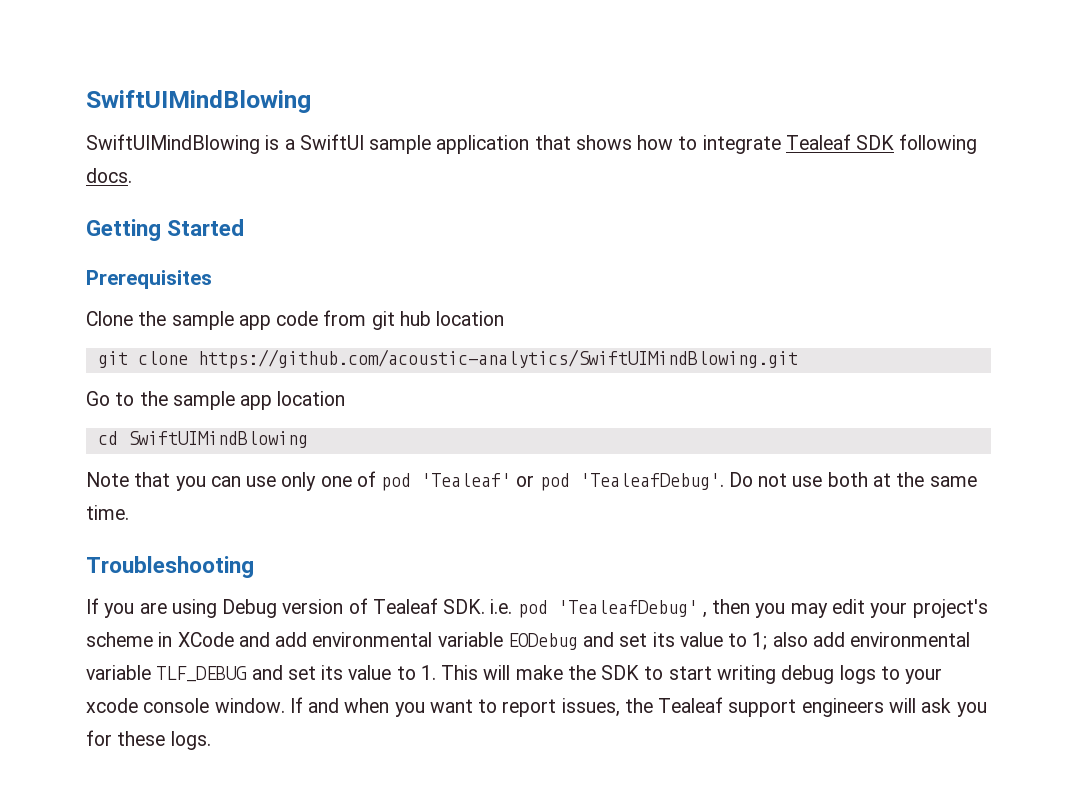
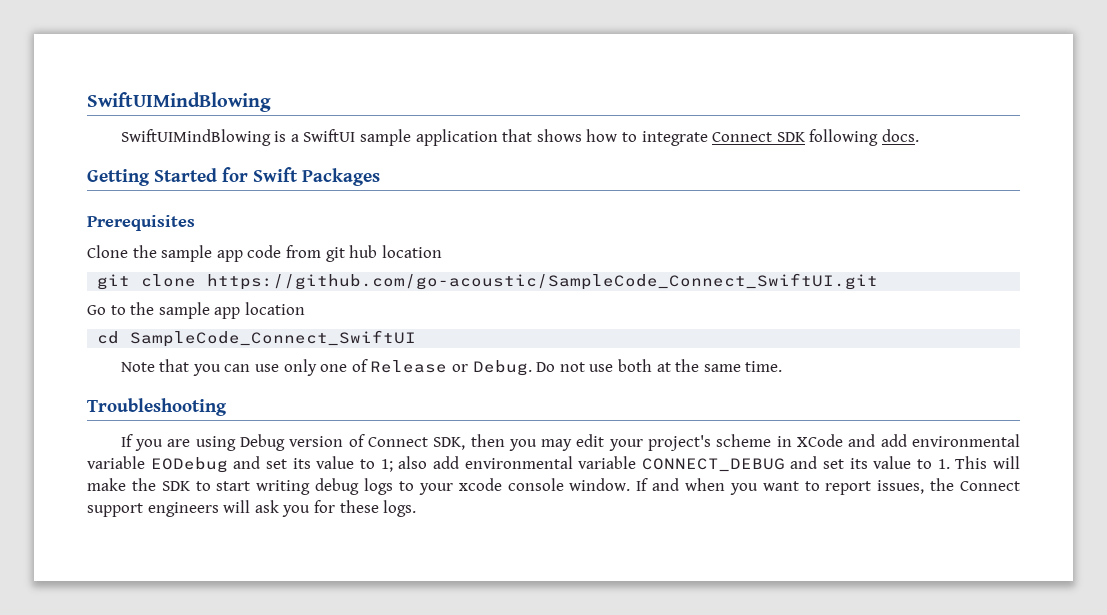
- SwiftUIMindBlowing is a SwiftUI sample application that shows how to integrate Tealeaf SDK following docs.
+ SwiftUIMindBlowing is a SwiftUI sample application that shows how to integrate Connect SDK following docs.
- Getting Started
+ Getting Started for Swift Packages
- git clone https://github.com/acoustic-analytics/SwiftUIMindBlowing.git
+ git clone https://github.com/go-acoustic/SampleCode_Connect_SwiftUI.git
- cd SwiftUIMindBlowing
+ cd SampleCode_Connect_SwiftUI
- Note that you can use only one of pod 'Tealeaf' or pod 'TealeafDebug'.
+ Note that you can use only one of Release or Debug.
- If you are using Debug version of Tealeaf SDK. i.e. pod 'TealeafDebug' , then you may edit your project's scheme in XCode and add environmental variable EODebug and set its value to 1; also add environmental variable TLF_DEBUG and set its value to 1. This will make the SDK to start writing debug logs to your xcode console window.
+ If you are using Debug version of Connect SDK, then you may edit your project's scheme in XCode and add environmental variable EODebug and set its value to 1; also add environmental variable CONNECT_DEBUG and set its value to 1. This will make the SDK to start writing debug logs to your xcode console window.
- If and when you want to report issues, the Tealeaf support engineers will ask you for these logs.
+ If and when you want to report issues, the Connect support engineers will ask you for these logs.

